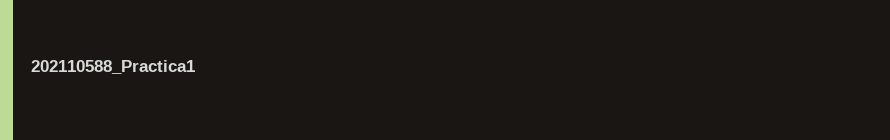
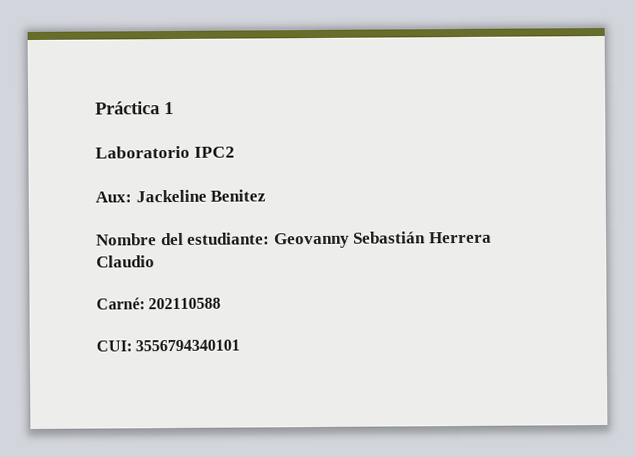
- 202110588_Practica1
+ Práctica 1
+ Laboratorio IPC2
+ Aux: Jackeline Benitez
+ Nombre del estudiante: Geovanny Sebastián Herrera Claudio
+ Carné: 202110588
+ CUI: 3556794340101

